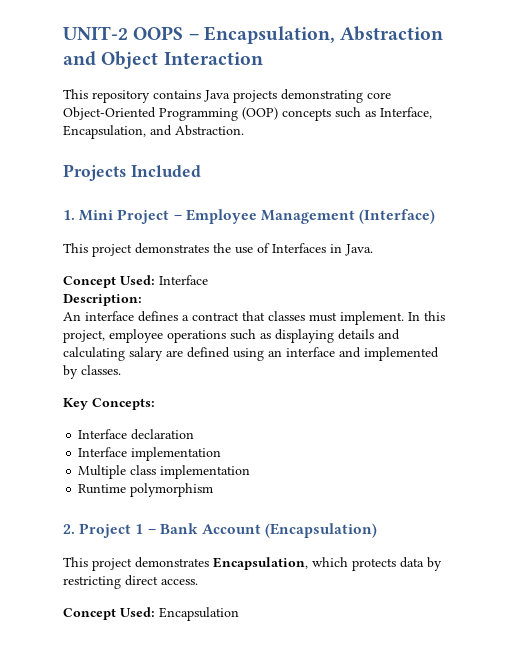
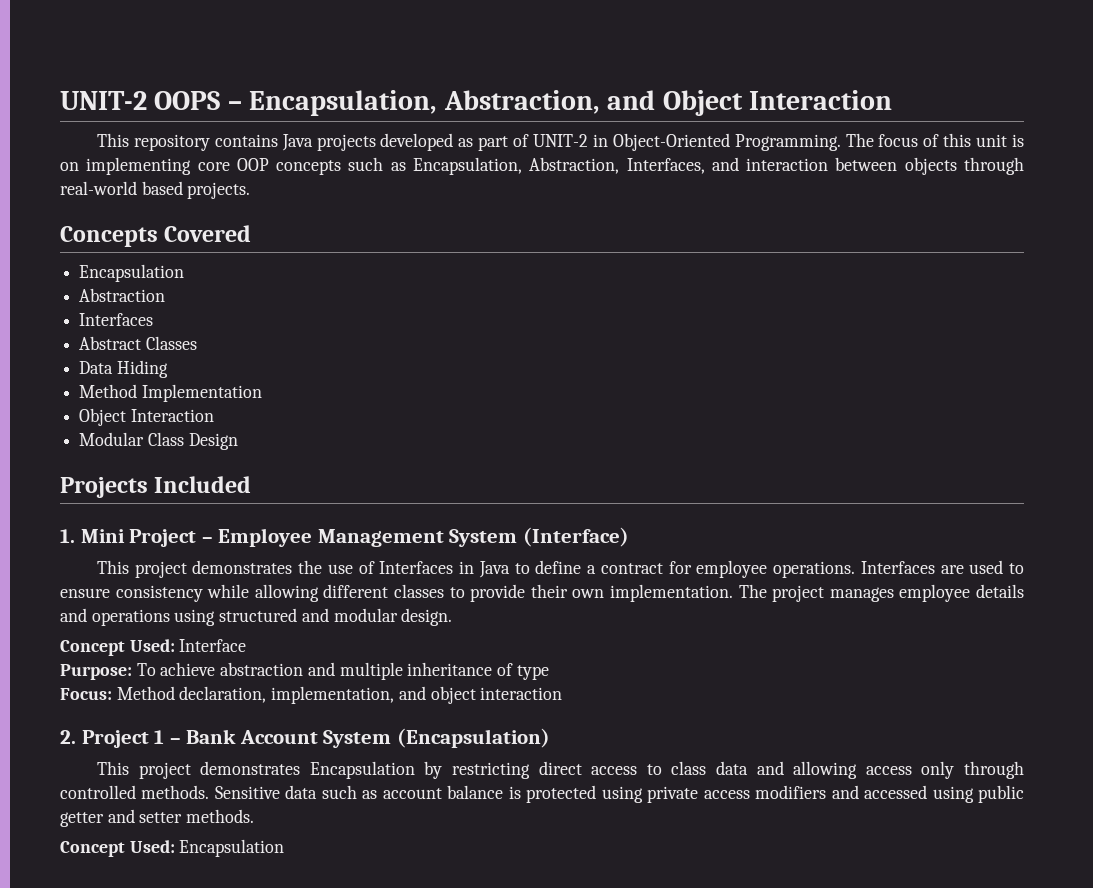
- UNIT-2 OOPS – Encapsulation, Abstraction and Object Interaction
+ UNIT-2 OOPS – Encapsulation, Abstraction, and Object Interaction
- This repository contains Java projects demonstrating core Object-Oriented Programming (OOP) concepts such as Interface, Encapsulation, and Abstraction.
+ This repository contains Java projects developed as part of UNIT-2 in Object-Oriented Programming. The focus of this unit is on implementing core OOP concepts such as Encapsulation, Abstraction, Interfaces, and interaction between objects through real-world based projects.
+ Concepts Covered
+ Encapsulation
+ Abstraction
+ Interfaces
+ Abstract Classes
+ Data Hiding
+ Method Implementation
+ Object Interaction
+ Modular Class Design
- 1. Mini Project – Employee Management (Interface)
+ 1. Mini Project – Employee Management System (Interface)
- This project demonstrates the use of Interfaces in Java.
+ This project demonstrates the use of Interfaces in Java to define a contract for employee operations. Interfaces are used to ensure consistency while allowing different classes to provide their own implementation. The project manages employee details and operations using structured and modular design.
  Concept Used: Interface
- Description:
- An interface defines a contract that classes must implement. In this project, employee operations such as displaying details and calculating salary are defined using an interface and implemented by classes.
- Key Concepts:
- Interface declaration
- Interface implementation
- Multiple class implementation
- Runtime polymorphism
+ Purpose: To achieve abstraction and multiple inheritance of type
+ Focus: Method declaration, implementation, and object interaction
- 2. Project 1 – Bank Account (Encapsulation)
+ 2. Project 1 – Bank Account System (Encapsulation)
- This project demonstrates Encapsulation, which protects data by restricting direct access.
+ This project demonstrates Encapsulation by restricting direct access to class data and allowing access only through controlled methods. Sensitive data such as account balance is protected using private access modifiers and accessed using public getter and setter methods.

